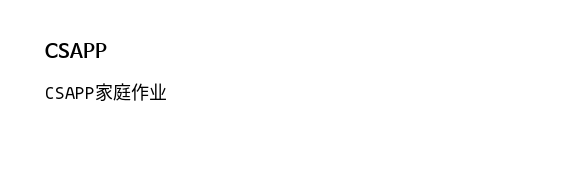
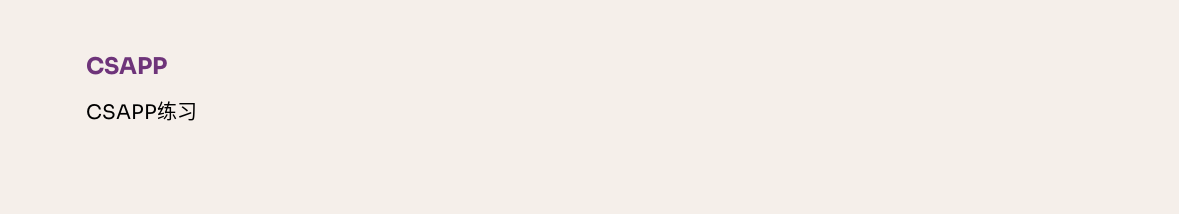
- CSAPP家庭作业
+ CSAPP练习

